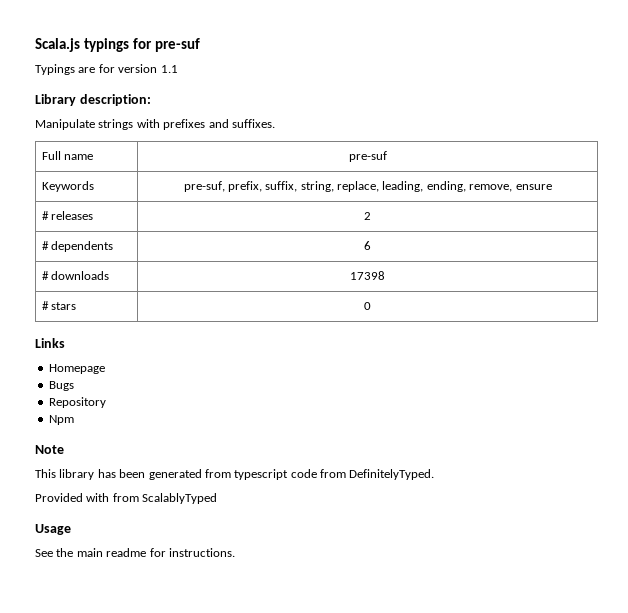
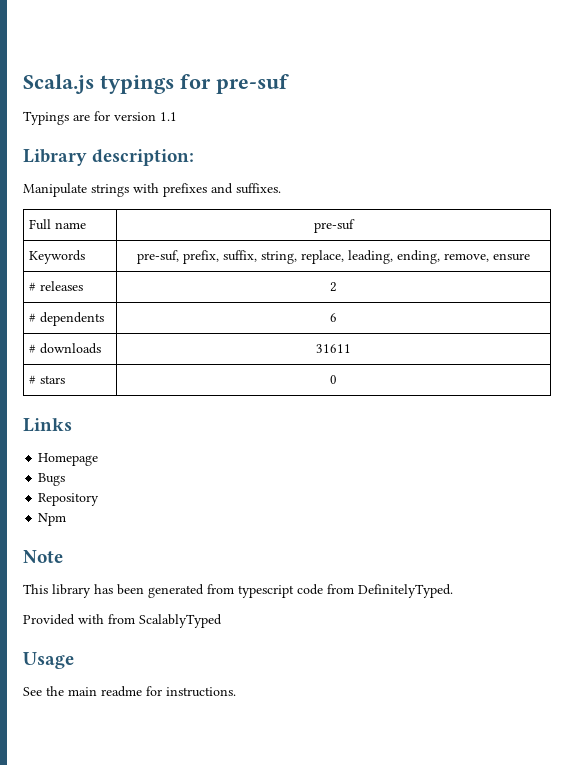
- # downloads | 17398
+ # downloads | 31611

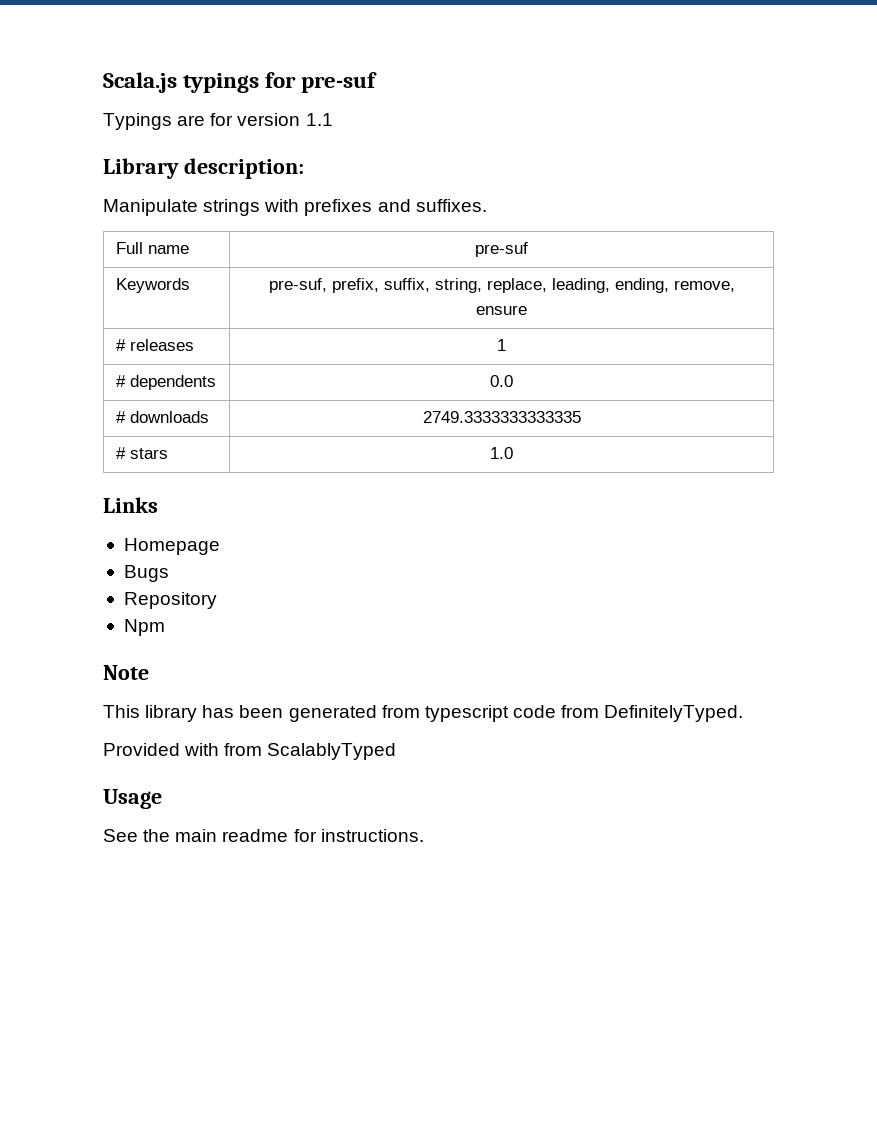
- # releases | 2
+ # releases | 1
- # dependents | 6
+ # dependents | 0.0
- # downloads | 31611
+ # downloads | 2749.3333333333335
- # stars | 0
+ # stars | 1.0

